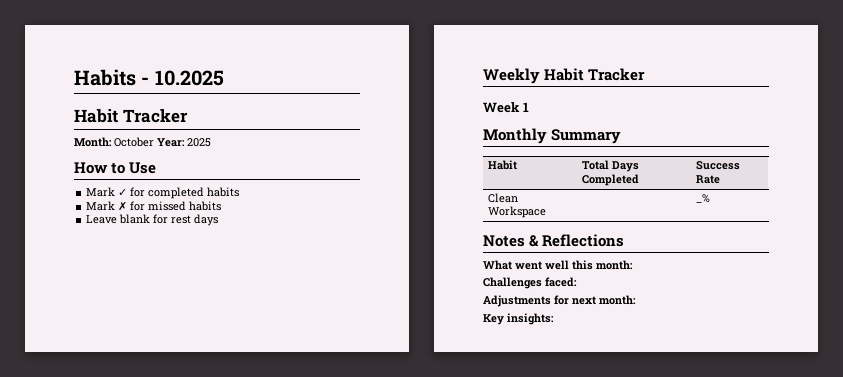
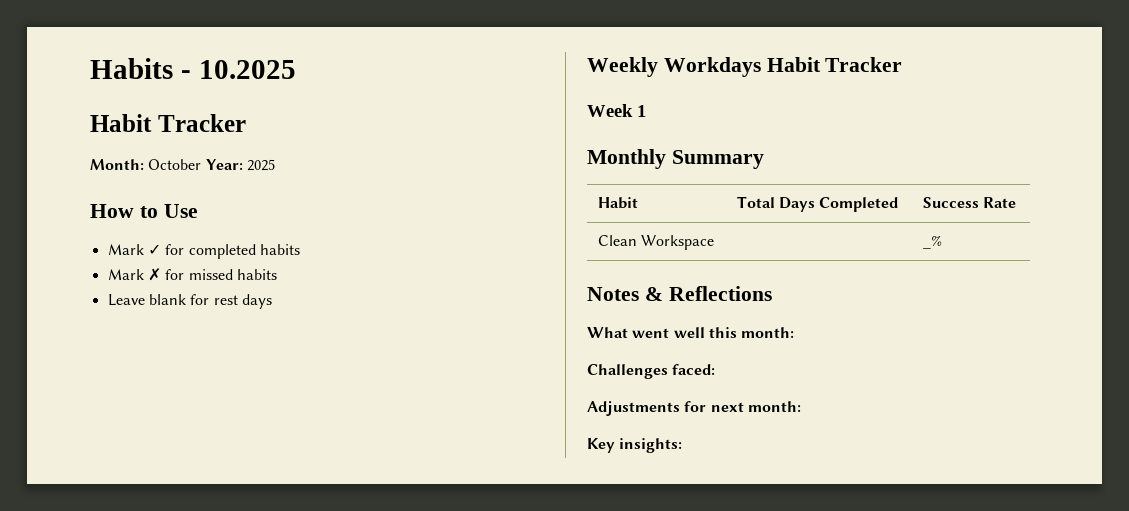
- Weekly Habit Tracker
+ Weekly Workdays Habit Tracker

